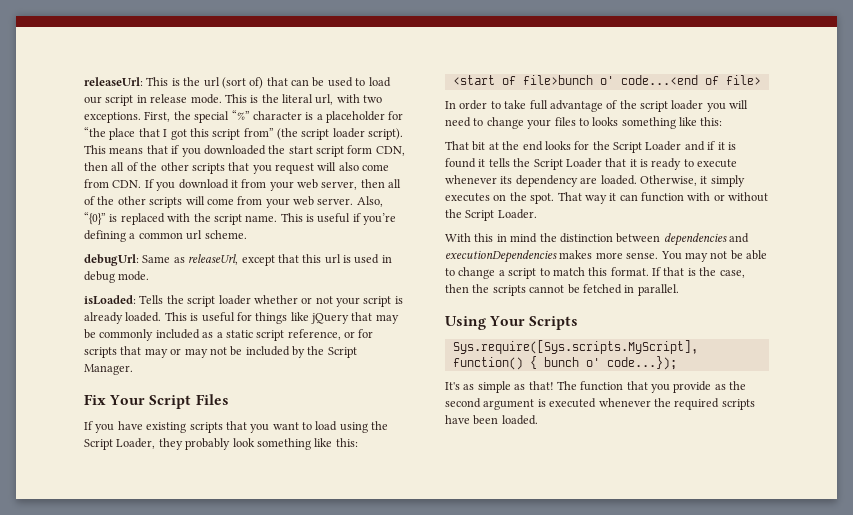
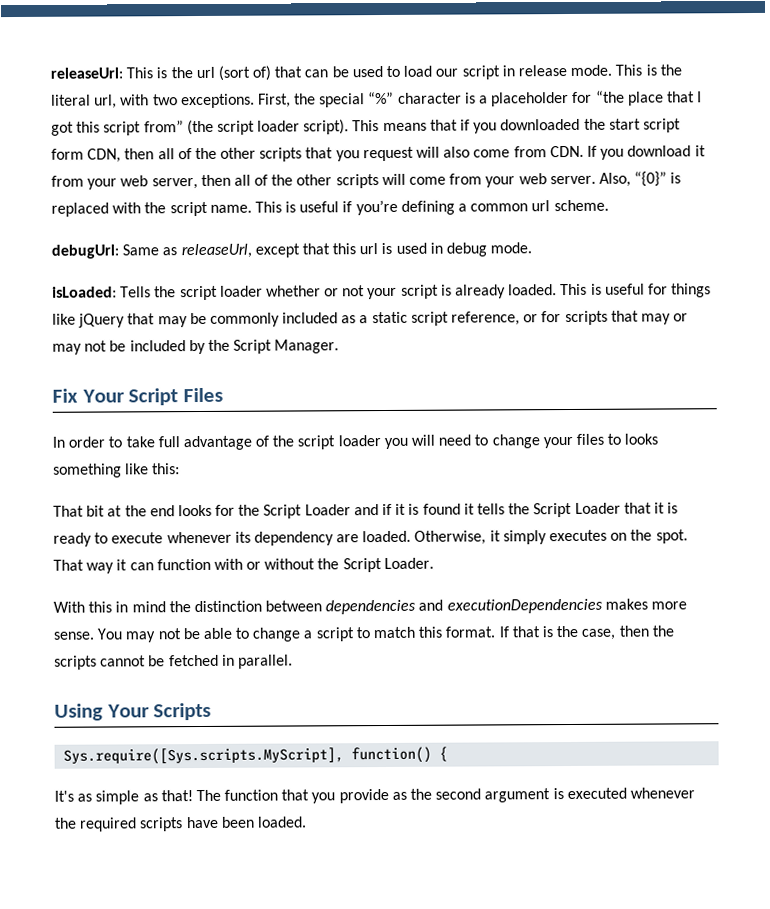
- If you have existing scripts that you want to load using the Script Loader, they probably look something like this:
- <start of file>bunch o' code...<end of file>
- Sys.require([Sys.scripts.MyScript], function() { bunch o' code...});
+ Sys.require([Sys.scripts.MyScript], function() {

